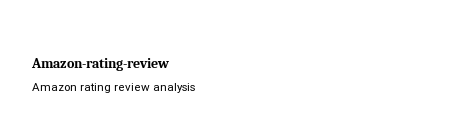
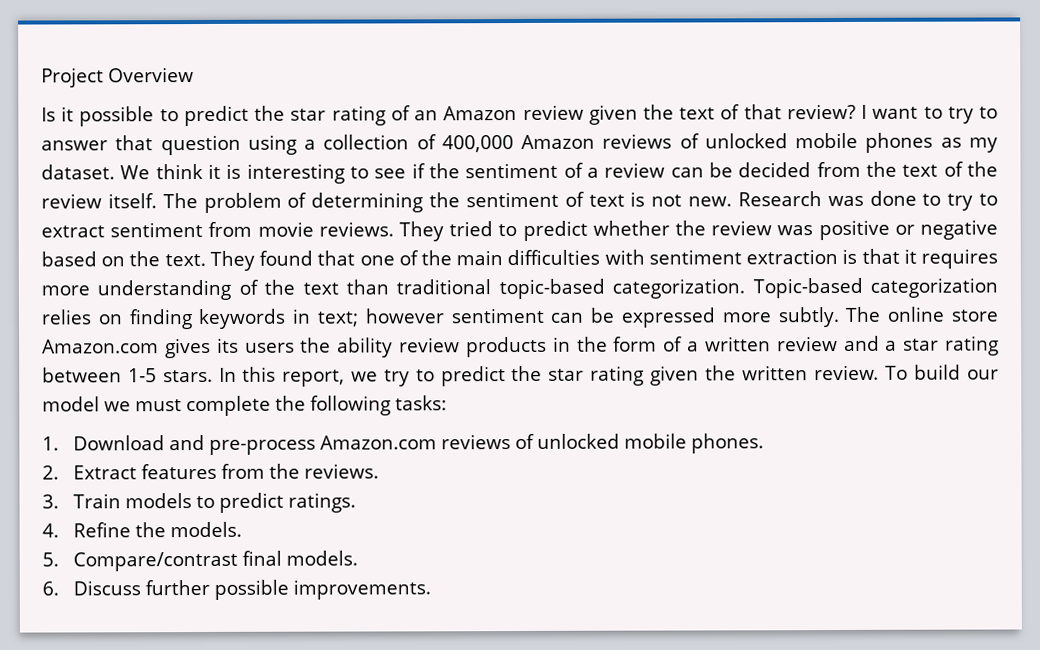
- Amazon-rating-review
- Amazon rating review analysis
+ Project Overview
+ Is it possible to predict the star rating of an Amazon review given the text of that review? I want to try to answer that question using a collection of 400,000 Amazon reviews of unlocked mobile phones as my dataset. We think it is interesting to see if the sentiment of a review can be decided from the text of the review itself. The problem of determining the sentiment of text is not new. Research was done to try to extract sentiment from movie reviews. They tried to predict whether the review was positive or negative based on the text. They found that one of the main difficulties with sentiment extraction is that it requires more understanding of the text than traditional topic-based categorization. Topic-based categorization relies on finding keywords in text; however sentiment can be expressed more subtly. The online store Amazon.com gives its users the ability review products in the form of a written review and a star rating between 1-5 stars. In this report, we try to predict the star rating given the written review. To build our model we must complete the following tasks:
+ 1. Download and pre-process Amazon.com reviews of unlocked mobile phones.
+ 2. Extract features from the reviews.
+ 3. Train models to predict ratings.
+ 4. Refine the models.
+ 5. Compare/contrast final models.
+ 6. Discuss further possible improvements.

